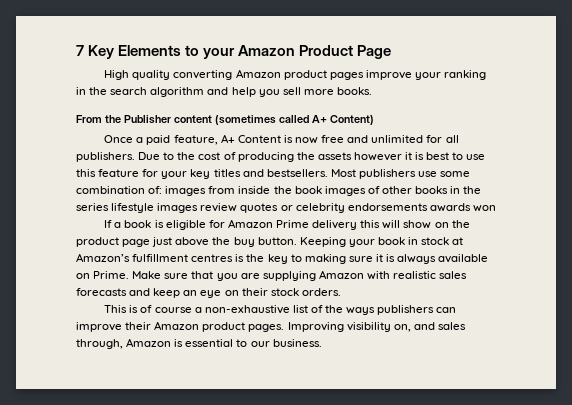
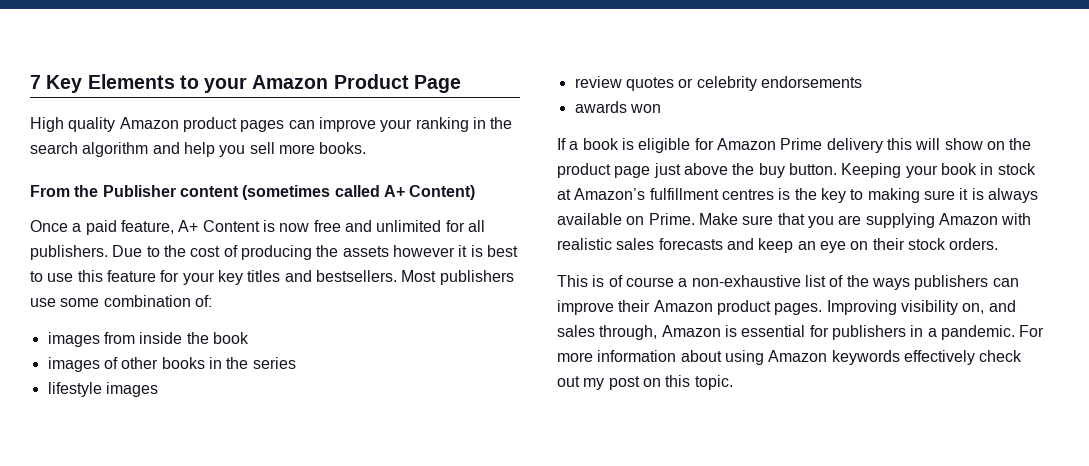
- High quality converting Amazon product pages improve your ranking in the search algorithm and help you sell more books.
+ High quality Amazon product pages can improve your ranking in the search algorithm and help you sell more books.
- Most publishers use some combination of: images from inside the book images of other books in the series lifestyle images review quotes or celebrity endorsements awards won
+ Most publishers use some combination of:
+ images from inside the book
+ images of other books in the series
+ lifestyle images
+ review quotes or celebrity endorsements
+ awards won
- Improving visibility on, and sales through, Amazon is essential to our business.
+ Improving visibility on, and sales through, Amazon is essential for publishers in a pandemic. For more information about using Amazon keywords effectively check out my post on this topic.

